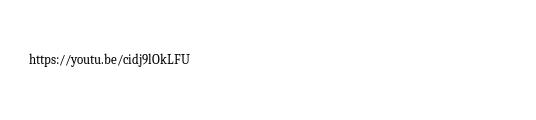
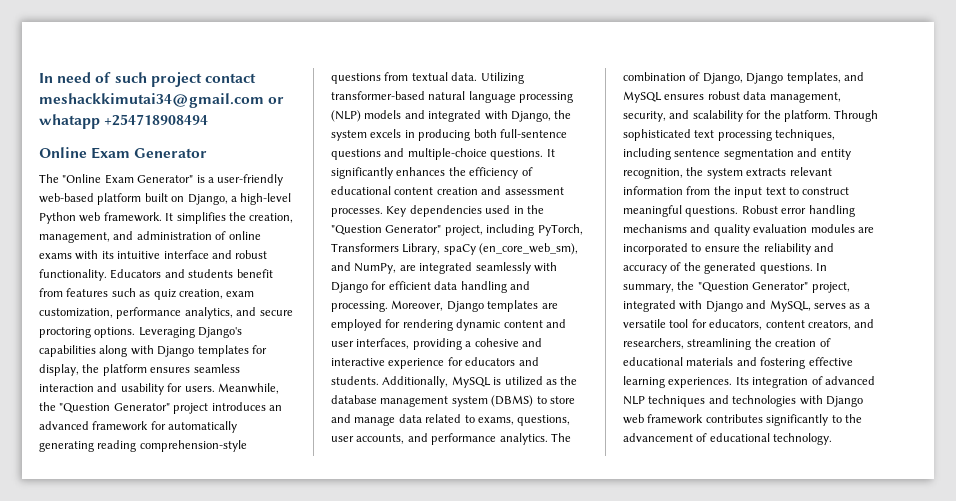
- https://youtu.be/cidj9lOkLFU
+ In need of such project contact meshackkimutai34@gmail.com or whatapp +254718908494
+ Online Exam Generator
+ The "Online Exam Generator" is a user-friendly web-based platform built on Django, a high-level Python web framework. It simplifies the creation, management, and administration of online exams with its intuitive interface and robust functionality. Educators and students benefit from features such as quiz creation, exam customization, performance analytics, and secure proctoring options. Leveraging Django's capabilities along with Django templates for display, the platform ensures seamless interaction and usability for users. Meanwhile, the "Question Generator" project introduces an advanced framework for automatically generating reading comprehension-style questions from textual data. Utilizing transformer-based natural language processing (NLP) models and integrated with Django, the system excels in producing both full-sentence questions and multiple-choice questions. It significantly enhances the efficiency of educational content creation and assessment processes. Key dependencies used in the "Question Generator" project, including PyTorch, Transformers Library, spaCy (en_core_web_sm), and NumPy, are integrated seamlessly with Django for efficient data handling and processing. Moreover, Django templates are employed for rendering dynamic content and user interfaces, providing a cohesive and interactive experience for educators and students. Additionally, MySQL is utilized as the database management system (DBMS) to store and manage data related to exams, questions, user accounts, and performance analytics. The combination of Django, Django templates, and MySQL ensures robust data management, security, and scalability for the platform. Through sophisticated text processing techniques, including sentence segmentation and entity recognition, the system extracts relevant information from the input text to construct meaningful questions. Robust error handling mechanisms and quality evaluation modules are incorporated to ensure the reliability and accuracy of the generated questions. In summary, the "Question Generator" project, integrated with Django and MySQL, serves as a versatile tool for educators, content creators, and researchers, streamlining the creation of educational materials and fostering effective learning experiences. Its integration of advanced NLP techniques and technologies with Django web framework contributes significantly to the advancement of educational technology.

